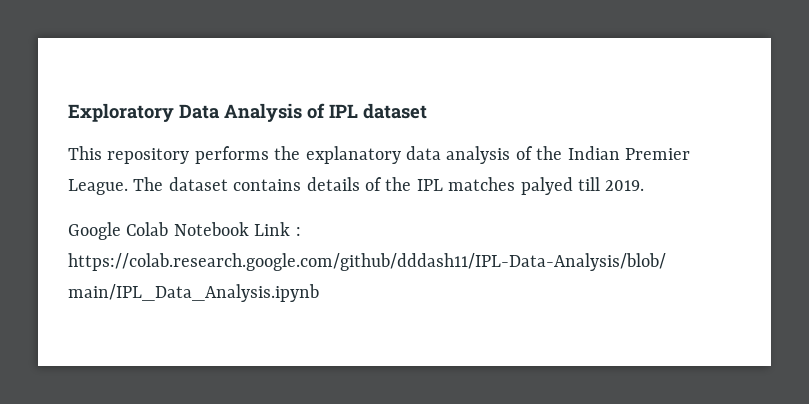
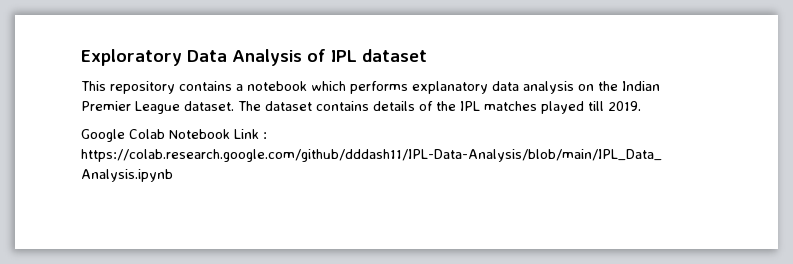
- This repository performs the explanatory data analysis of the Indian Premier League.
+ This repository contains a notebook which performs explanatory data analysis on the Indian Premier League dataset.
- The dataset contains details of the IPL matches palyed till 2019.
+ The dataset contains details of the IPL matches played till 2019.

